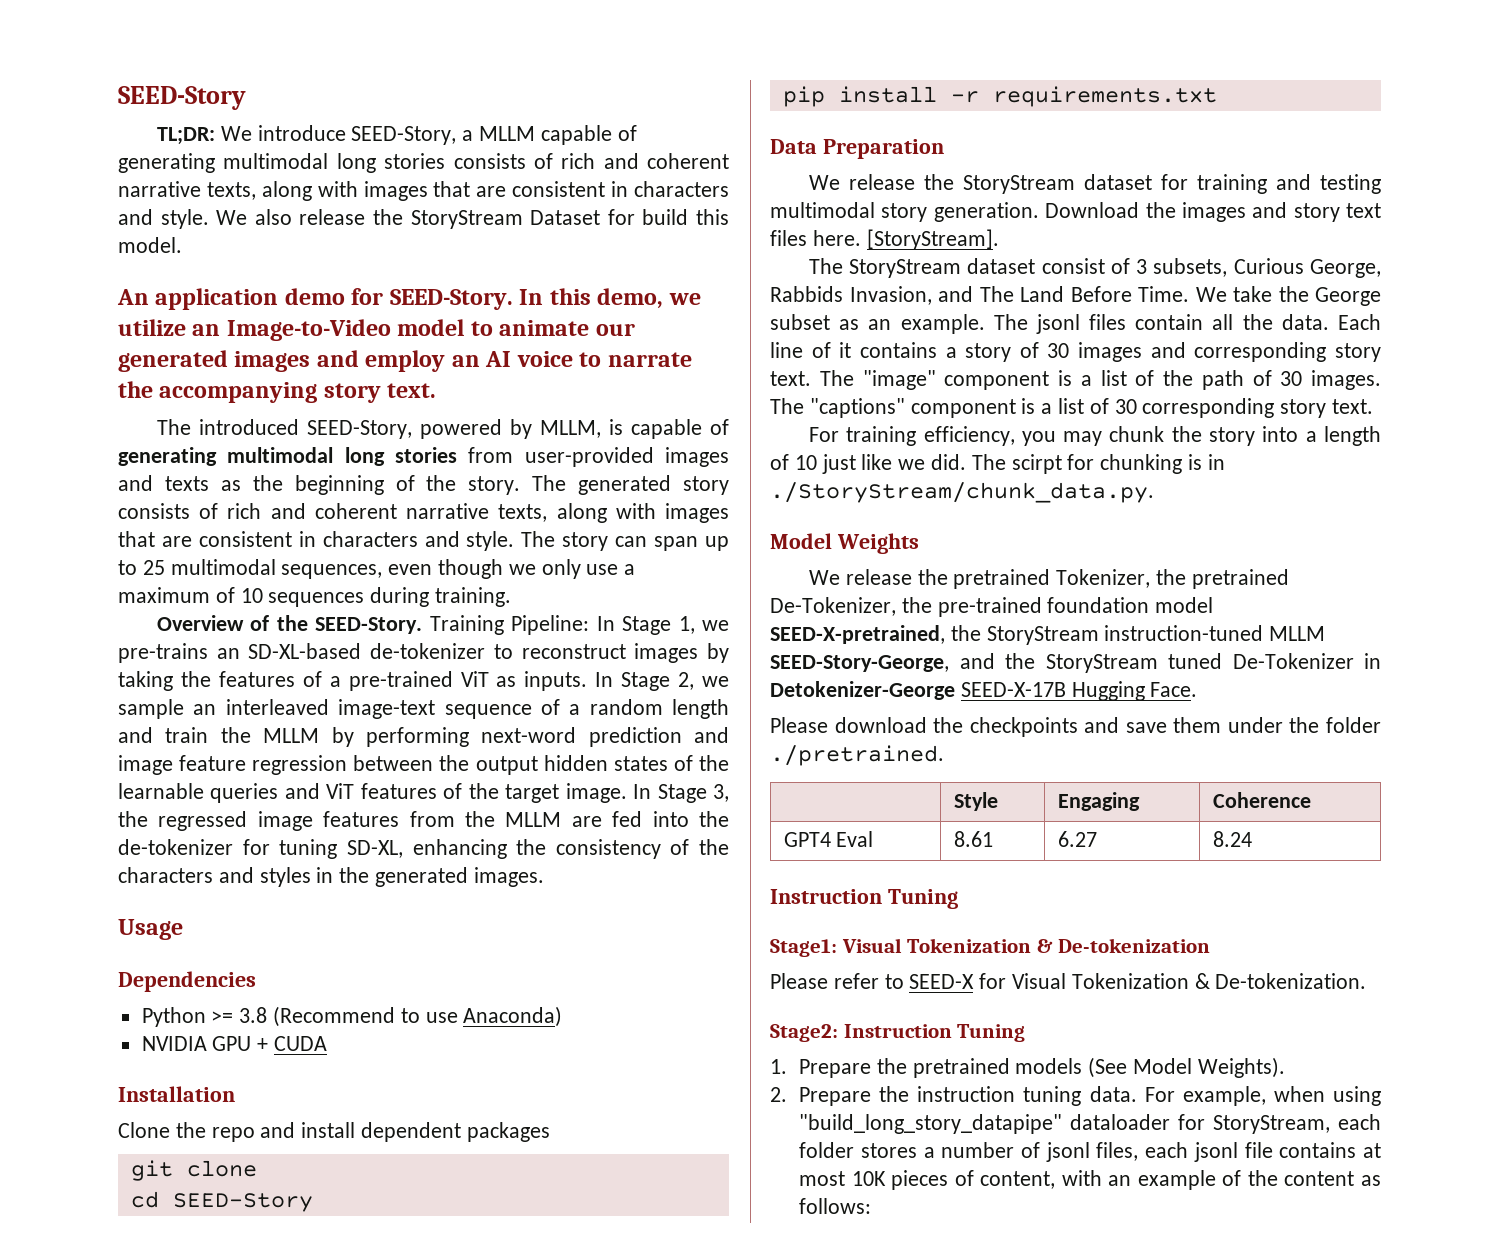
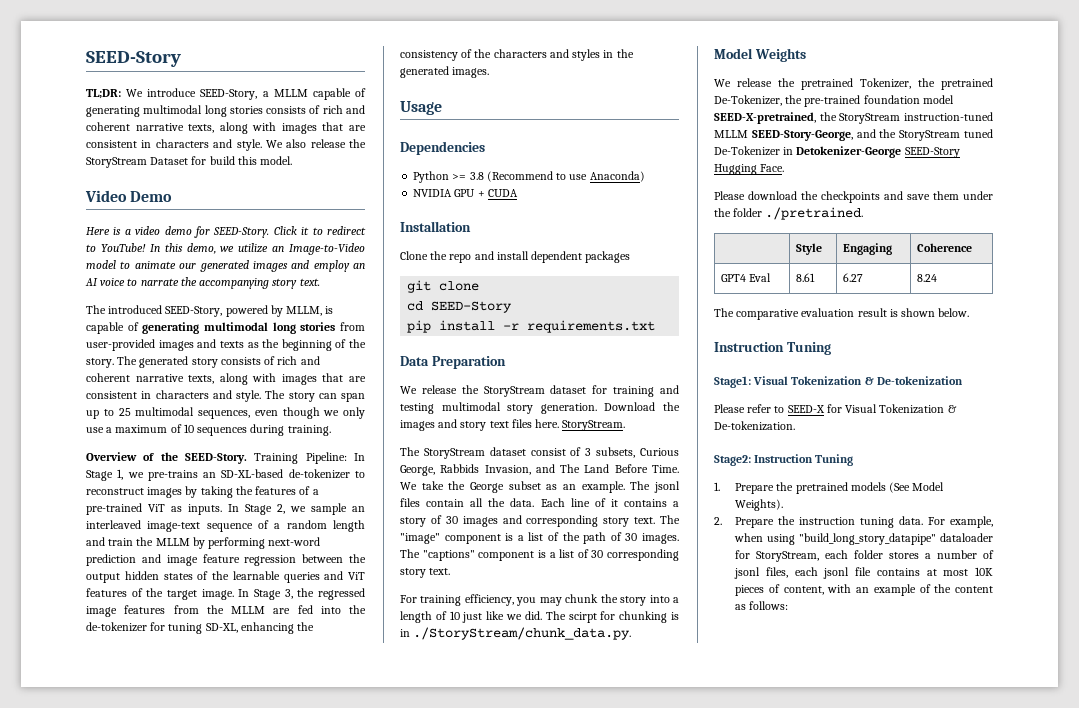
- An application demo for SEED-Story.
+ Video Demo
+ Here is a video demo for SEED-Story. Click it to redirect to YouTube!
- [StoryStream].
+ StoryStream.
- We release the pretrained Tokenizer, the pretrained De-Tokenizer, the pre-trained foundation model SEED-X-pretrained, the StoryStream instruction-tuned MLLM SEED-Story-George, and the StoryStream tuned De-Tokenizer in Detokenizer-George SEED-X-17B Hugging Face.
+ We release the pretrained Tokenizer, the pretrained De-Tokenizer, the pre-trained foundation model SEED-X-pretrained, the StoryStream instruction-tuned MLLM SEED-Story-George, and the StoryStream tuned De-Tokenizer in Detokenizer-George SEED-Story Hugging Face.
+ The comparative evaluation result is shown below.

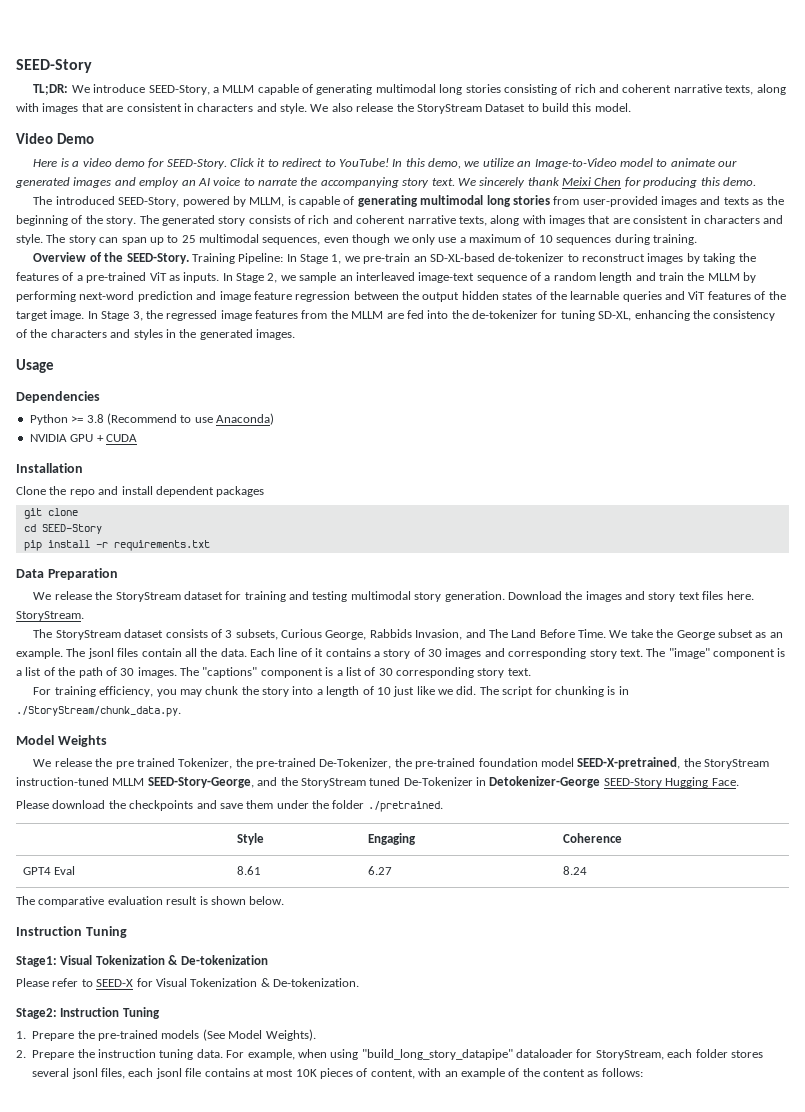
- TL;DR: We introduce SEED-Story, a MLLM capable of generating multimodal long stories consists of rich and coherent narrative texts, along with images that are consistent in characters and style.
+ TL;DR: We introduce SEED-Story, a MLLM capable of generating multimodal long stories consisting of rich and coherent narrative texts, along with images that are consistent in characters and style.
- We also release the StoryStream Dataset for build this model.
+ We also release the StoryStream Dataset to build this model.
+ We sincerely thank Meixi Chen for producing this demo.
- Training Pipeline: In Stage 1, we pre-trains an SD-XL-based de-tokenizer to reconstruct images by taking the features of a pre-trained ViT as inputs.
+ Training Pipeline: In Stage 1, we pre-train an SD-XL-based de-tokenizer to reconstruct images by taking the features of a pre-trained ViT as inputs.
- The StoryStream dataset consist of 3 subsets, Curious George, Rabbids Invasion, and The Land Before Time.
+ The StoryStream dataset consists of 3 subsets, Curious George, Rabbids Invasion, and The Land Before Time.
- The scirpt for chunking is in ./StoryStream/chunk_data.py.
+ The script for chunking is in ./StoryStream/chunk_data.py.
- We release the pretrained Tokenizer, the pretrained De-Tokenizer, the pre-trained foundation model SEED-X-pretrained, the StoryStream instruction-tuned MLLM SEED-Story-George, and the StoryStream tuned De-Tokenizer in Detokenizer-George SEED-Story Hugging Face.
+ We release the pre trained Tokenizer, the pre-trained De-Tokenizer, the pre-trained foundation model SEED-X-pretrained, the StoryStream instruction-tuned MLLM SEED-Story-George, and the StoryStream tuned De-Tokenizer in Detokenizer-George SEED-Story Hugging Face.
- 1. Prepare the pretrained models (See Model Weights).
+ 1. Prepare the pre-trained models (See Model Weights).
- For example, when using "build_long_story_datapipe" dataloader for StoryStream, each folder stores a number of jsonl files, each jsonl file contains at most 10K pieces of content, with an example of the content as follows:
+ For example, when using "build_long_story_datapipe" dataloader for StoryStream, each folder stores several jsonl files, each jsonl file contains at most 10K pieces of content, with an example of the content as follows:

